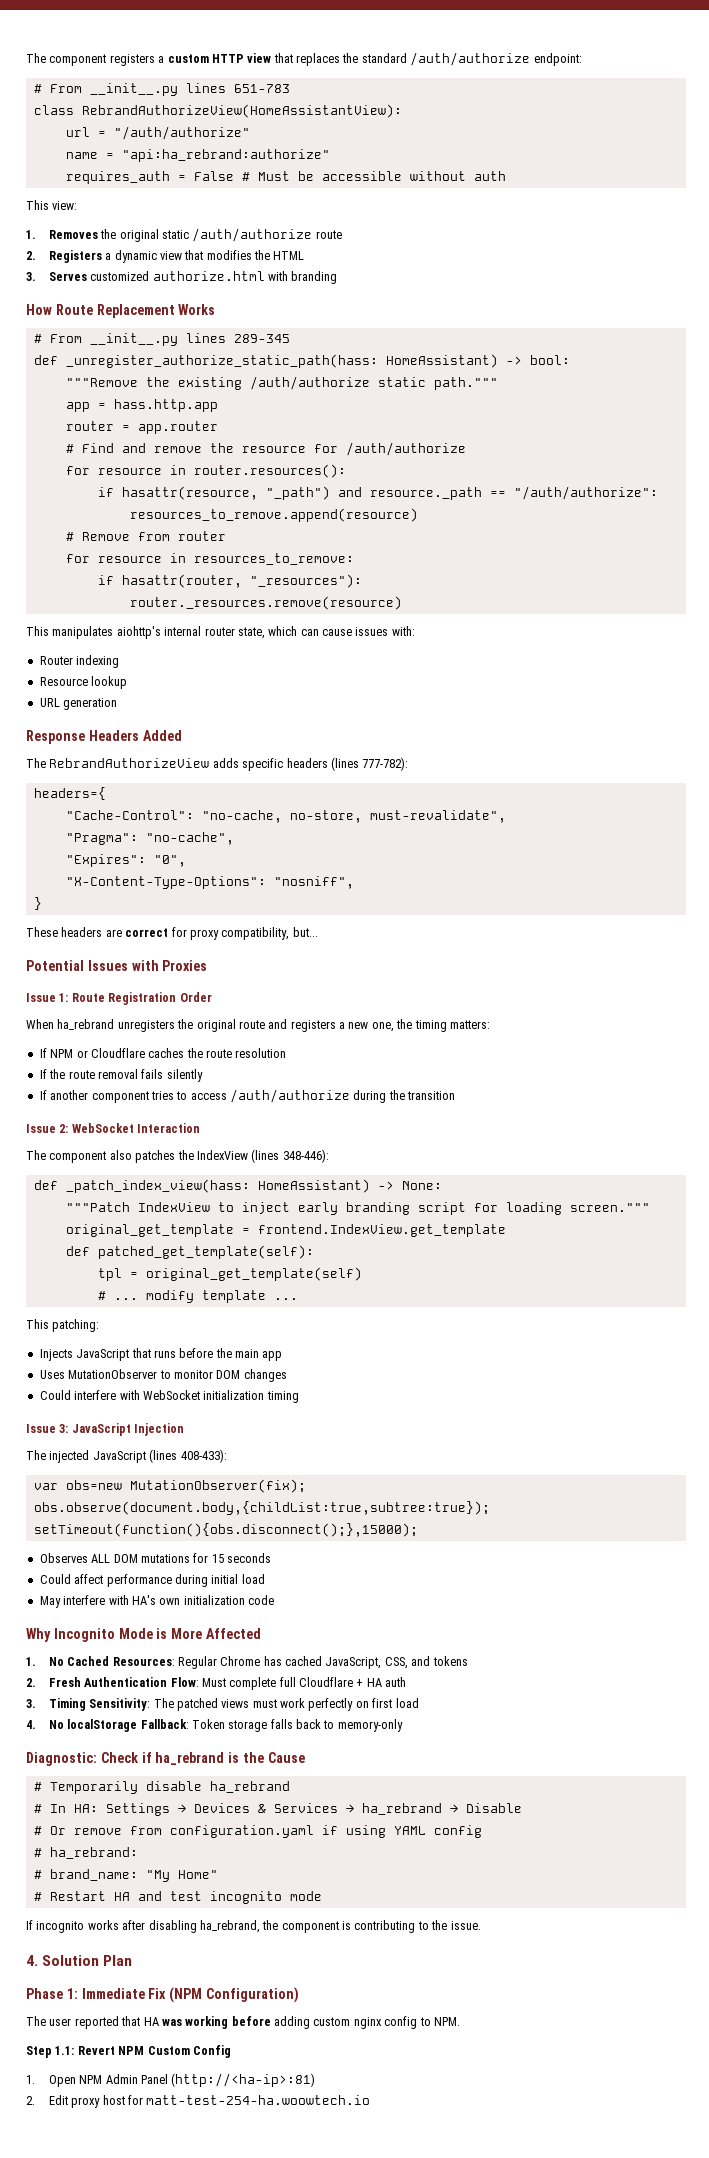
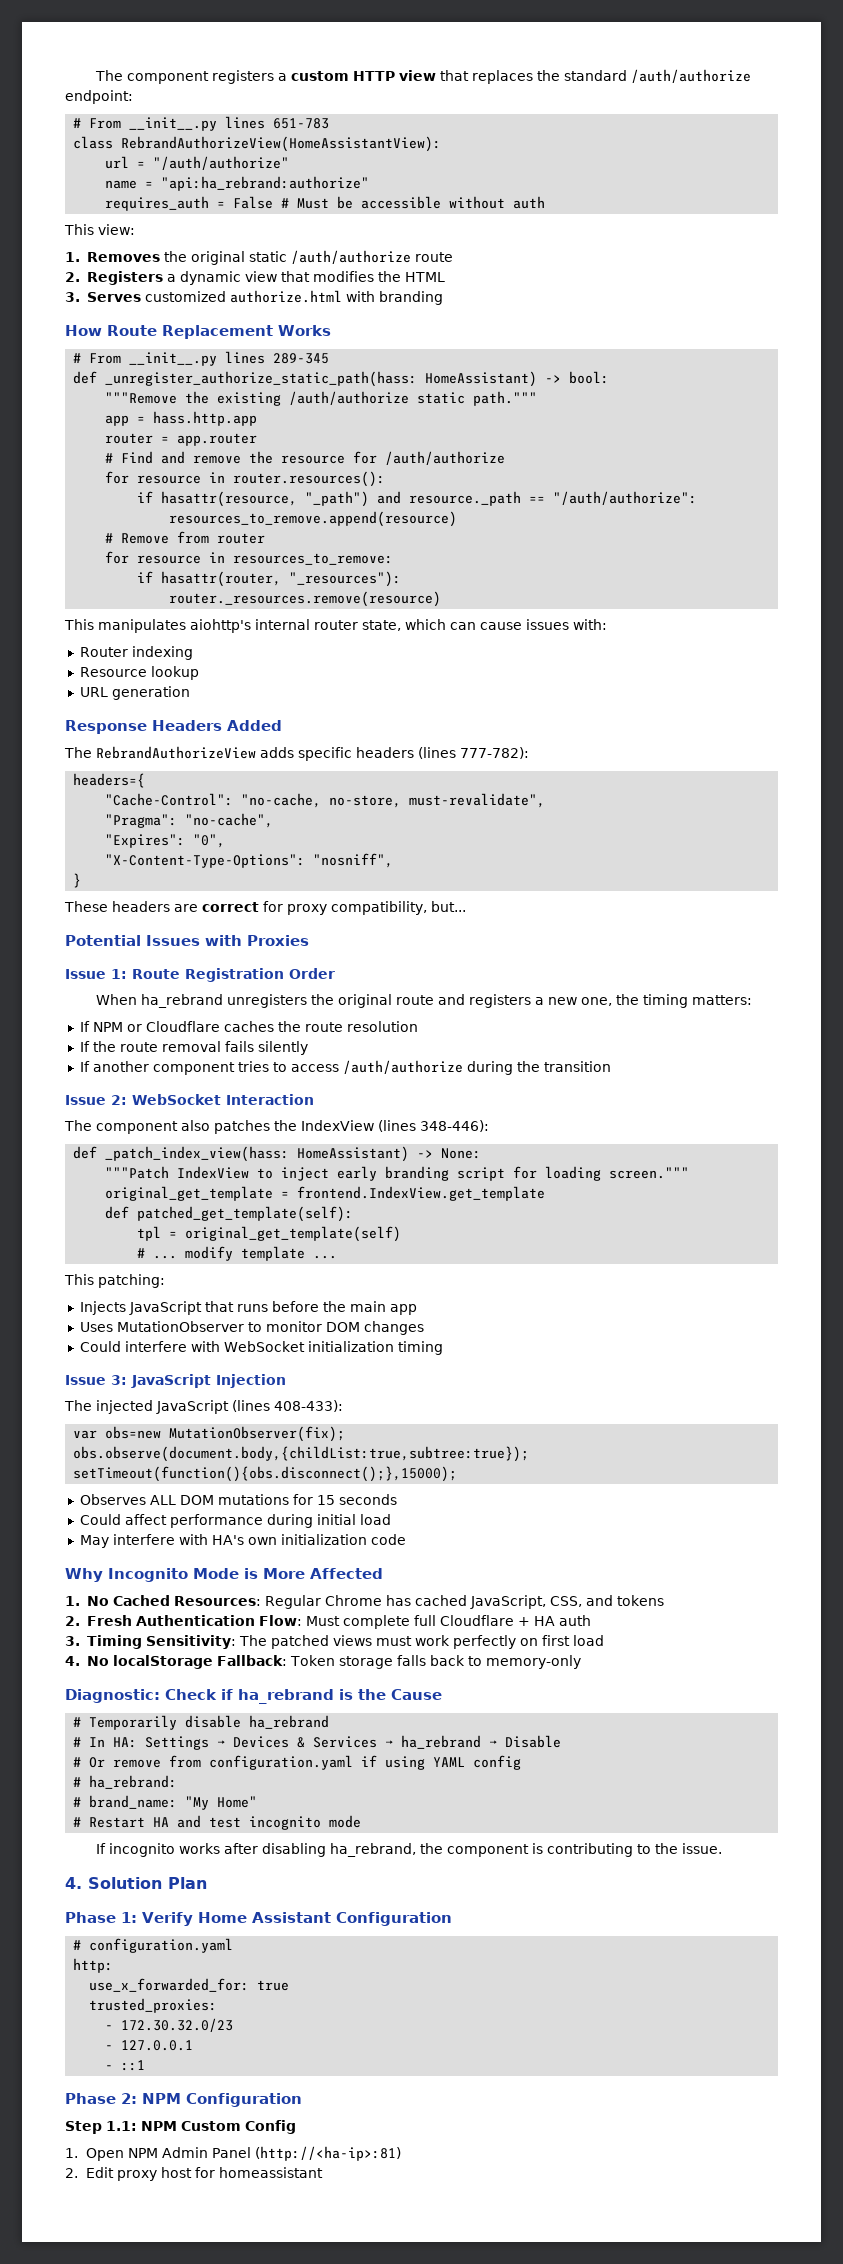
- Phase 1: Immediate Fix (NPM Configuration)
- The user reported that HA was working before adding custom nginx config to NPM.
+ Phase 1: Verify Home Assistant Configuration
+ # configuration.yaml
+ http:
+ use_x_forwarded_for: true
+ trusted_proxies:
+ - 172.30.32.0/23
+ - 127.0.0.1
+ - ::1
+ Phase 2: NPM Configuration
- Step 1.1: Revert NPM Custom Config
+ Step 1.1: NPM Custom Config
- 2. Edit proxy host for matt-test-254-ha.woowtech.io
+ 2. Edit proxy host for homeassistant

